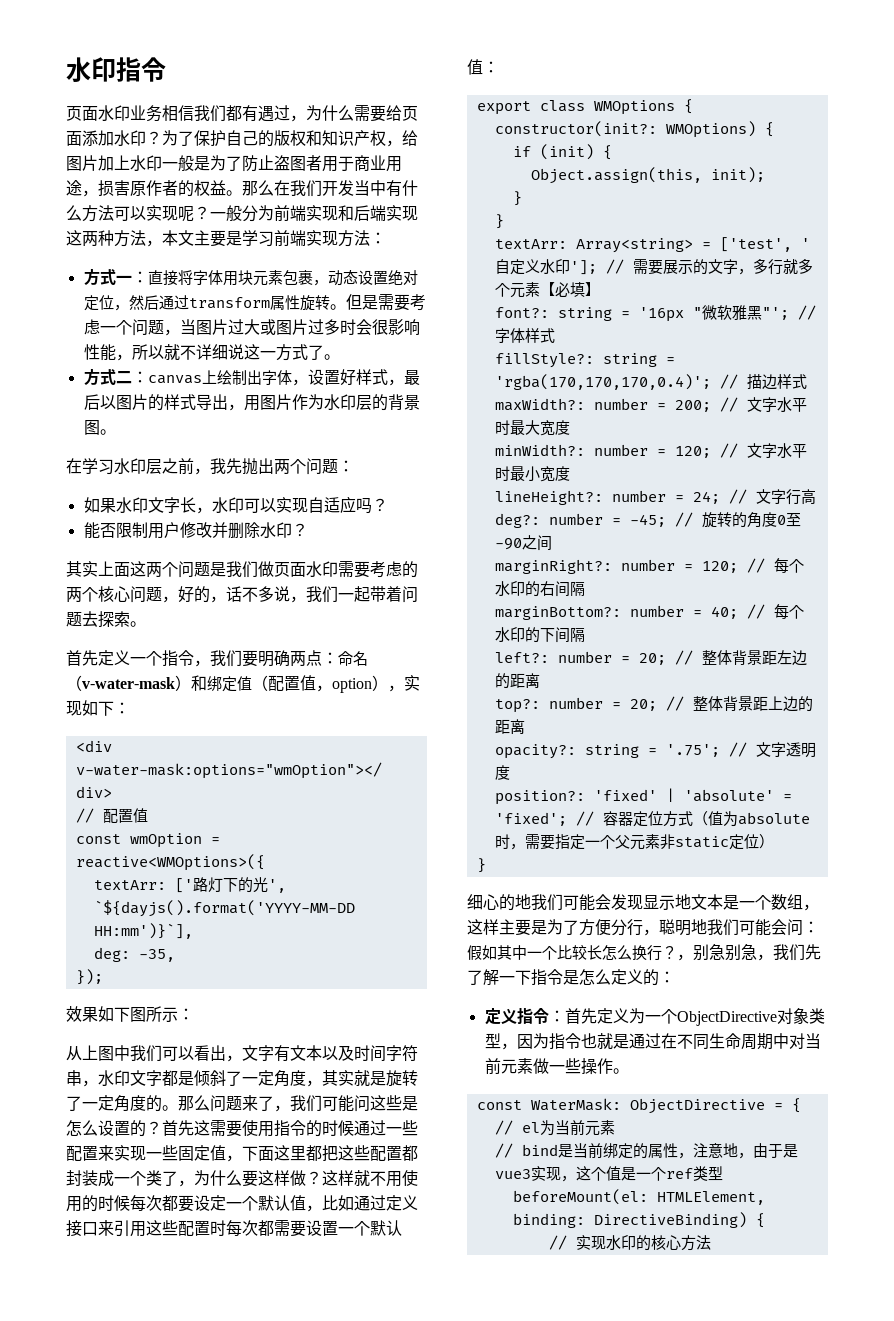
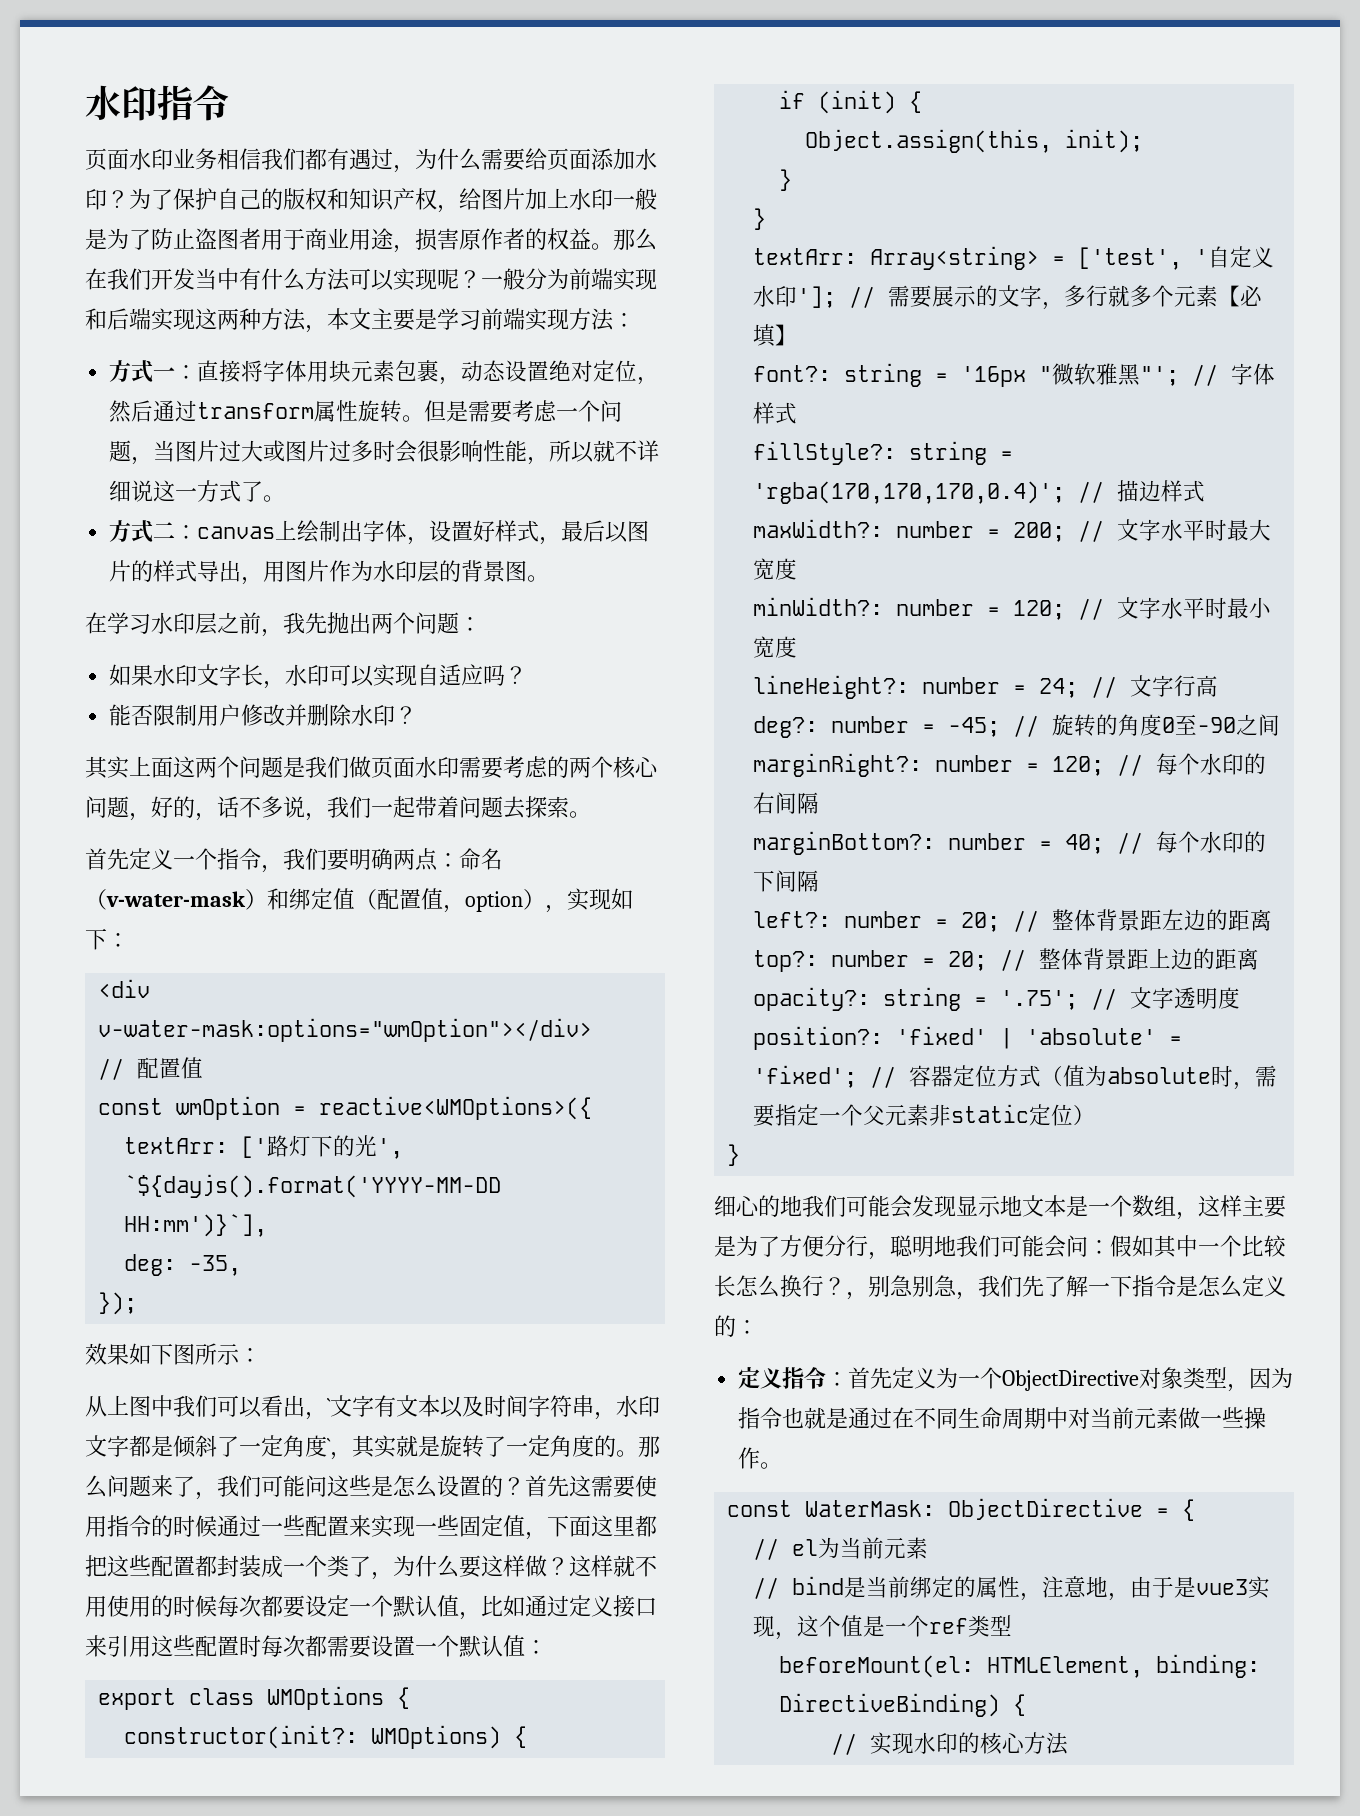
- 从上图中我们可以看出，文字有文本以及时间字符串，水印文字都是倾斜了一定角度，其实就是旋转了一定角度的。
+ 从上图中我们可以看出，`文字有文本以及时间字符串，水印文字都是倾斜了一定角度`，其实就是旋转了一定角度的。

